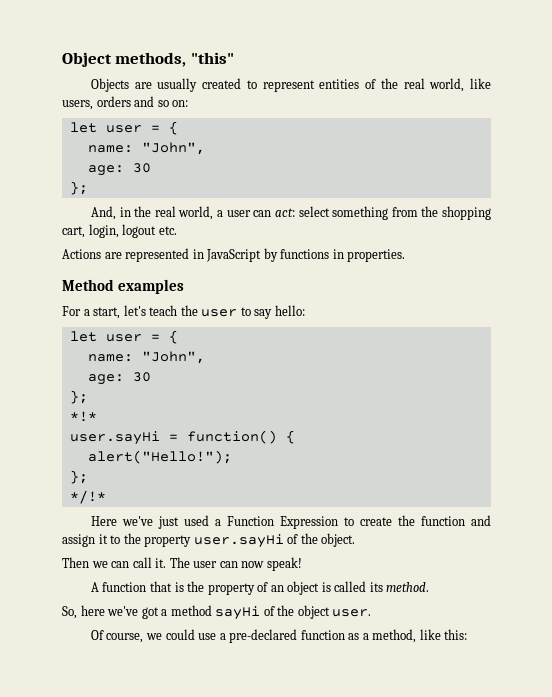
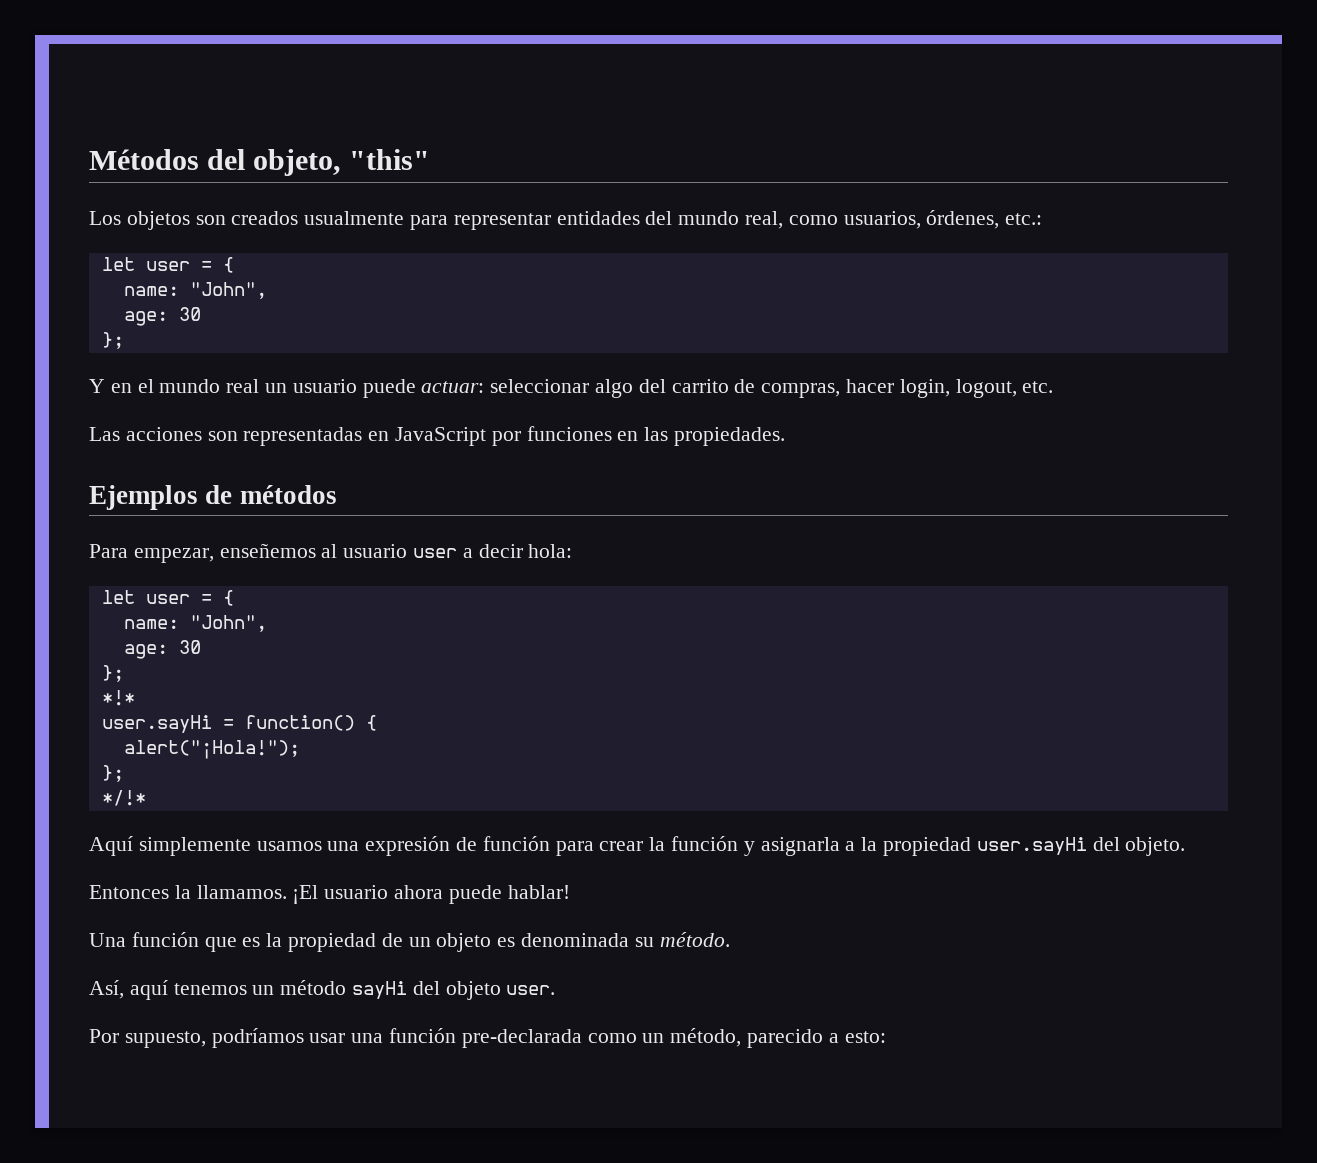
- Object methods, "this"
- Objects are usually created to represent entities of the real world, like users, orders and so on:
+ Métodos del objeto, "this"
+ Los objetos son creados usualmente para representar entidades del mundo real, como usuarios, órdenes, etc.:
  let user = {
  name: "John",
  age: 30
  };
- And, in the real world, a user can act: select something from the shopping cart, login, logout etc.
- Actions are represented in JavaScript by functions in properties.
- Method examples
- For a start, let's teach the user to say hello:
+ Y en el mundo real un usuario puede actuar: seleccionar algo del carrito de compras, hacer login, logout, etc.
+ Las acciones son representadas en JavaScript por funciones en las propiedades.
+ Ejemplos de métodos
+ Para empezar, enseñemos al usuario user a decir hola:
- alert("Hello!");
+ alert("¡Hola!");
- Here we've just used a Function Expression to create the function and assign it to the property user.sayHi of the object.
- Then we can call it. The user can now speak!
- A function that is the property of an object is called its method.
- So, here we've got a method sayHi of the object user.
- Of course, we could use a pre-declared function as a method, like this:
+ Aquí simplemente usamos una expresión de función para crear la función y asignarla a la propiedad user.sayHi del objeto.
+ Entonces la llamamos. ¡El usuario ahora puede hablar!
+ Una función que es la propiedad de un objeto es denominada su método.
+ Así, aquí tenemos un método sayHi del objeto user.
+ Por supuesto, podríamos usar una función pre-declarada como un método, parecido a esto:

